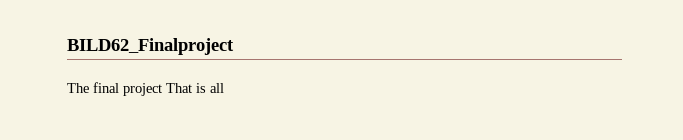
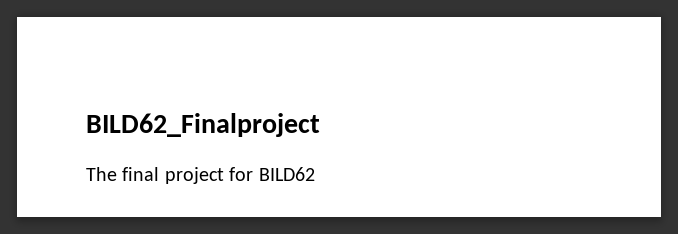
- The final project That is all
+ The final project for BILD62

